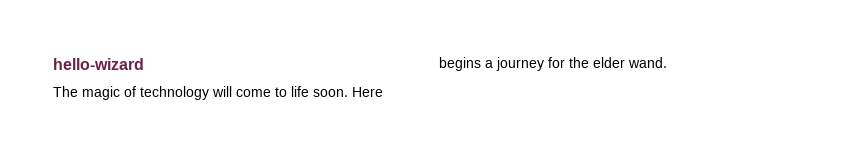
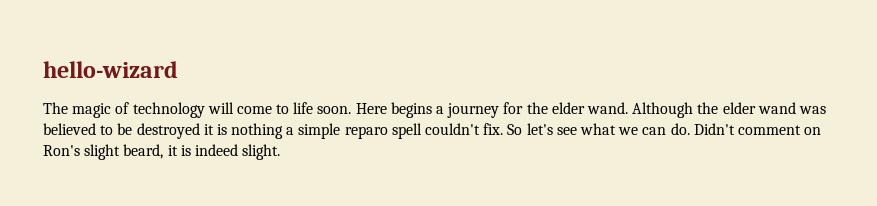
+ Although the elder wand was believed to be destroyed it is nothing a simple reparo spell couldn't fix. So let's see what we can do. Didn't comment on Ron's slight beard, it is indeed slight.

